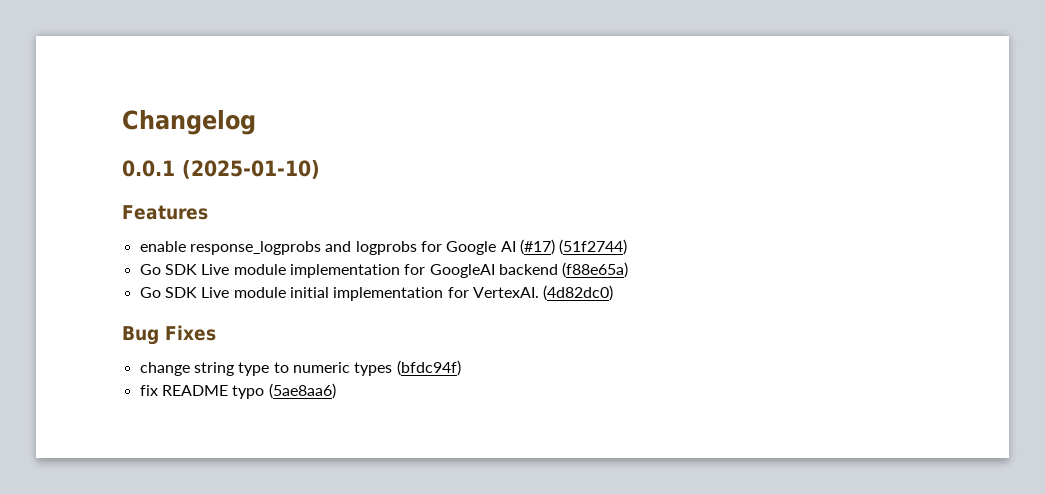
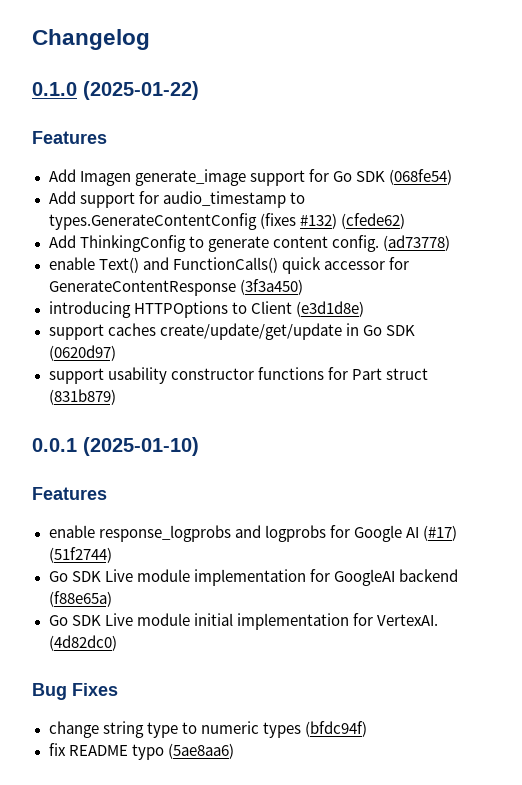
+ 0.1.0 (2025-01-22)
+ Features
+ Add Imagen generate_image support for Go SDK (068fe54)
+ Add support for audio_timestamp to types.GenerateContentConfig (fixes #132) (cfede62)
+ Add ThinkingConfig to generate content config. (ad73778)
+ enable Text() and FunctionCalls() quick accessor for GenerateContentResponse (3f3a450)
+ introducing HTTPOptions to Client (e3d1d8e)
+ support caches create/update/get/update in Go SDK (0620d97)
+ support usability constructor functions for Part struct (831b879)

